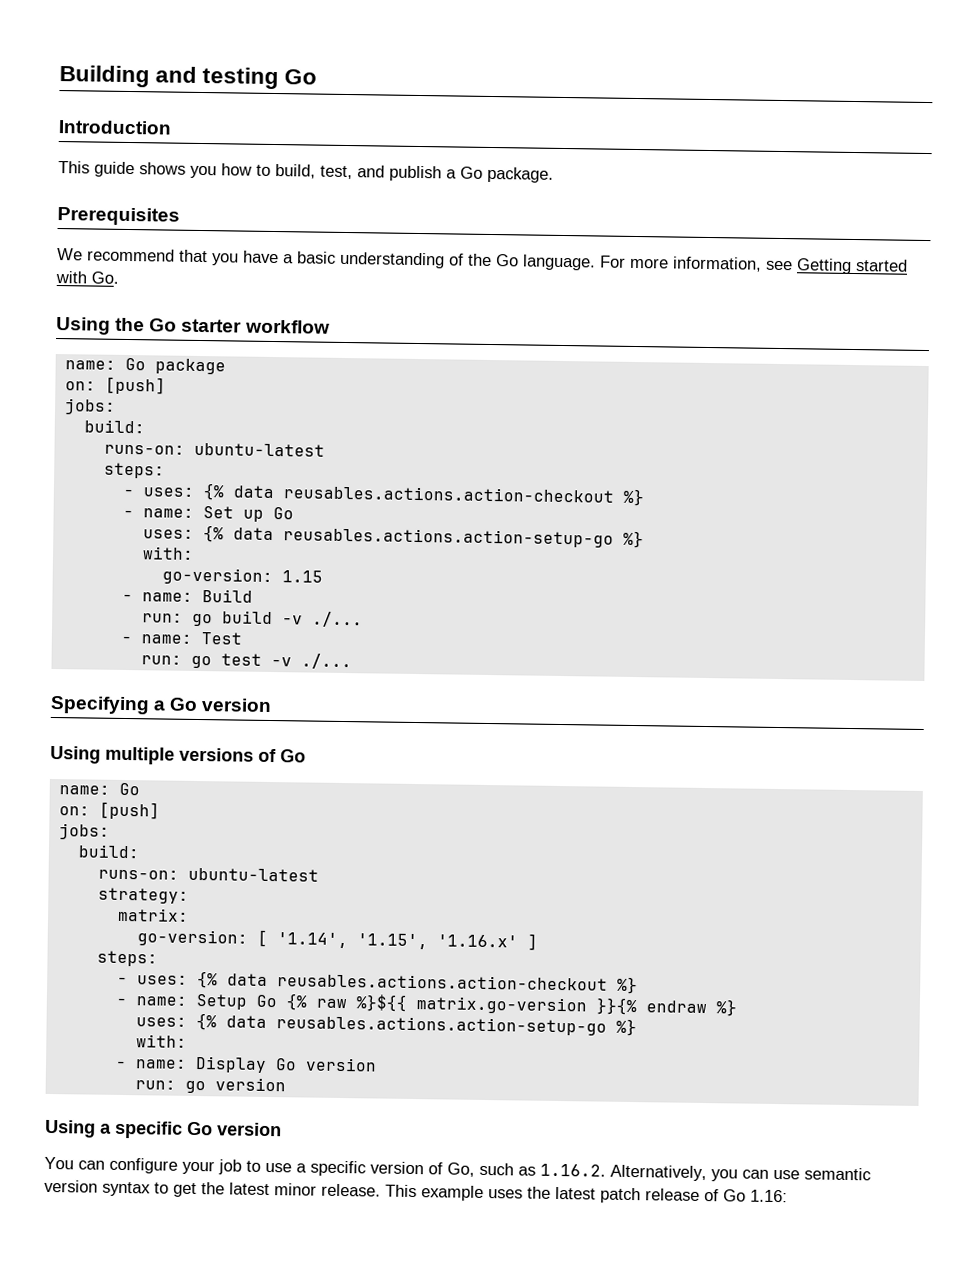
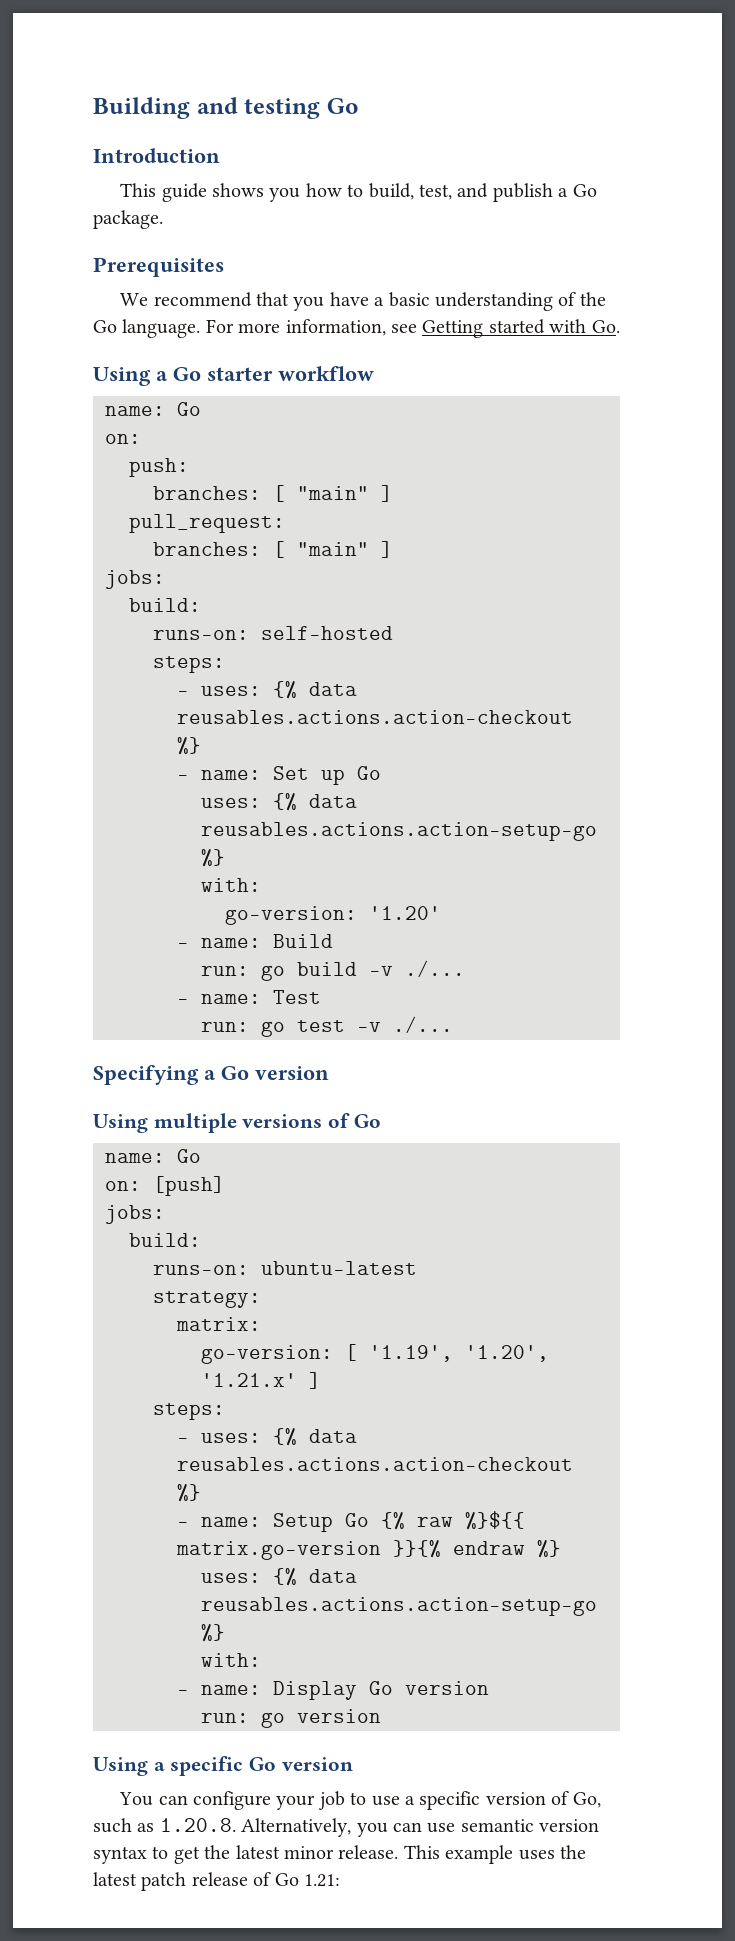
- Using the Go starter workflow
- name: Go package
- on: [push]
+ Using a Go starter workflow
+ name: Go
+ on:
+ push:
+ branches: [ "main" ]
+ pull_request:
+ branches: [ "main" ]
  jobs:
  build:
- runs-on: ubuntu-latest
+ runs-on: self-hosted
- go-version: 1.15
+ go-version: '1.20'
- go-version: [ '1.14', '1.15', '1.16.x' ]
+ go-version: [ '1.19', '1.20', '1.21.x' ]
- You can configure your job to use a specific version of Go, such as 1.16.2. Alternatively, you can use semantic version syntax to get the latest minor release.
+ You can configure your job to use a specific version of Go, such as 1.20.8. Alternatively, you can use semantic version syntax to get the latest minor release.
- This example uses the latest patch release of Go 1.16:
+ This example uses the latest patch release of Go 1.21:

